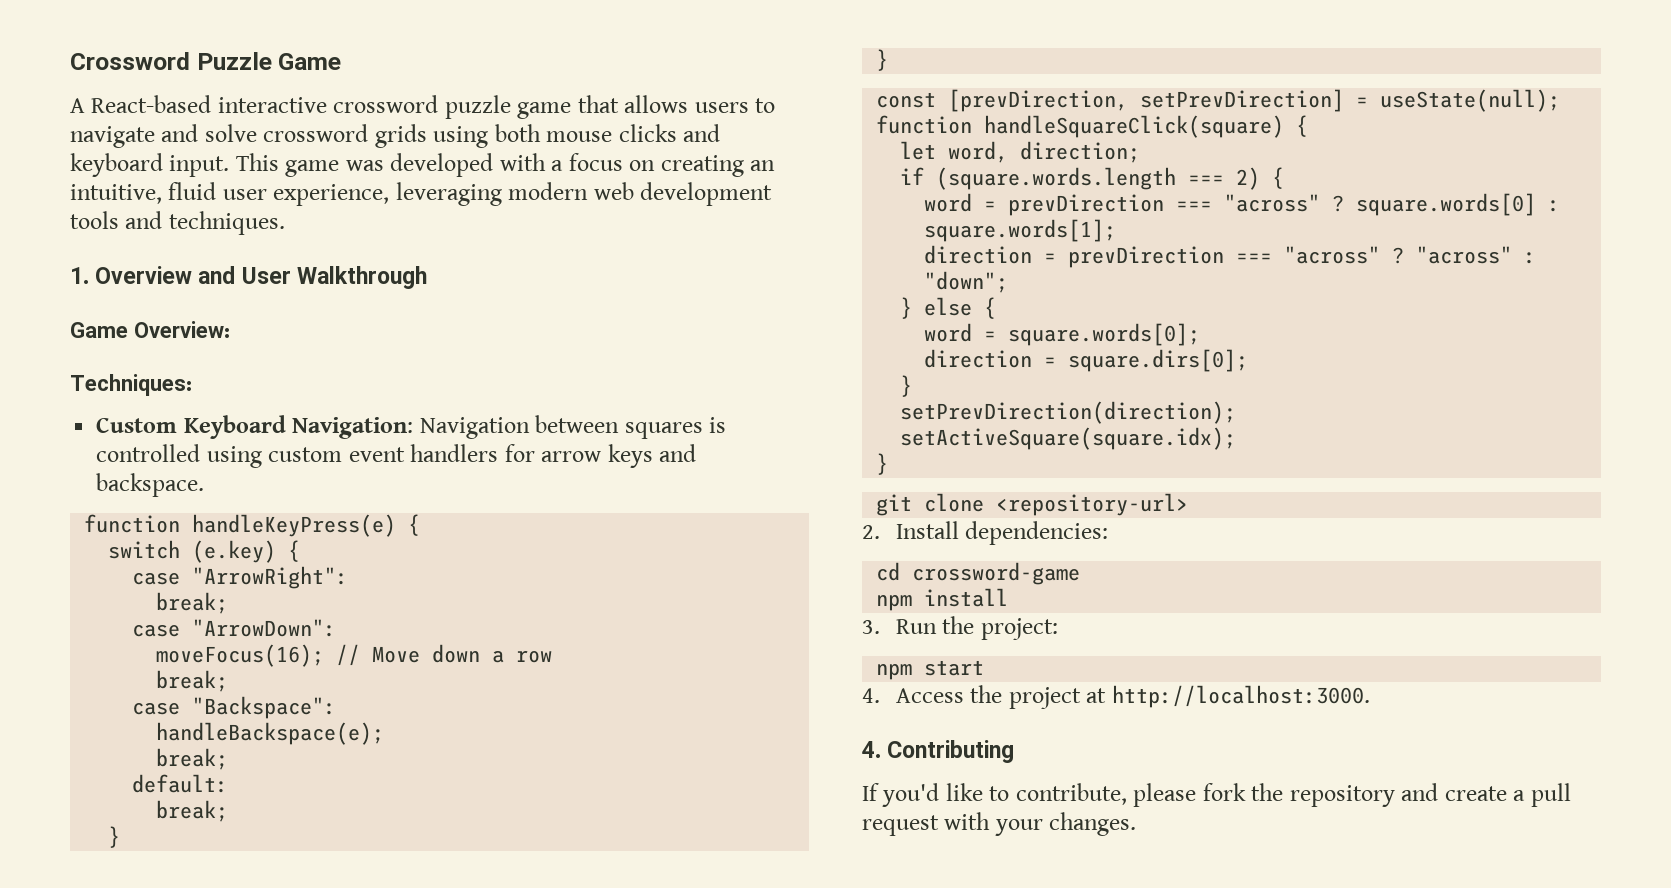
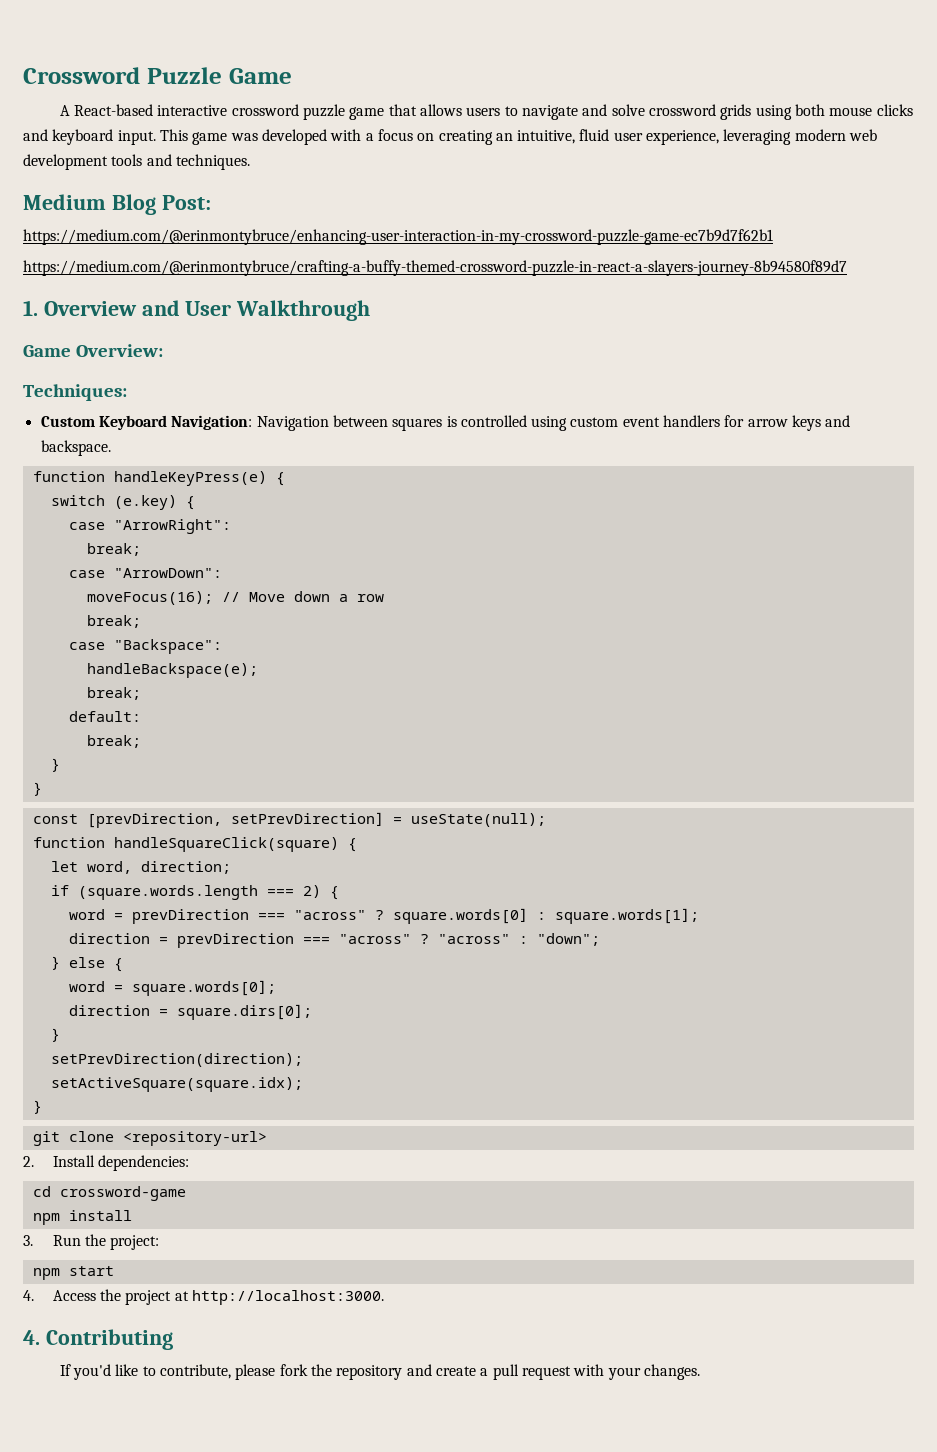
+ Medium Blog Post:
+ https://medium.com/@erinmontybruce/enhancing-user-interaction-in-my-crossword-puzzle-game-ec7b9d7f62b1
+ https://medium.com/@erinmontybruce/crafting-a-buffy-themed-crossword-puzzle-in-react-a-slayers-journey-8b94580f89d7

